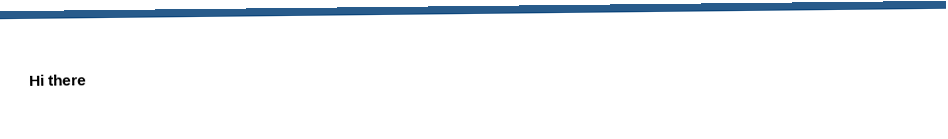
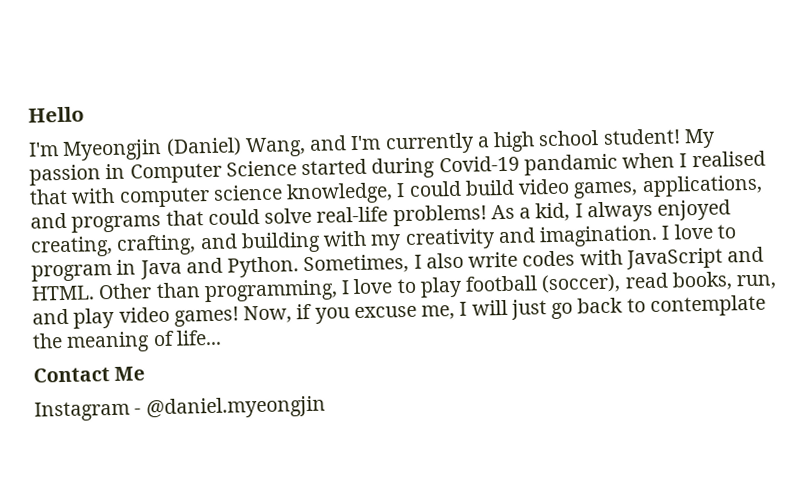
- Hi there
+ Hello
+ I'm Myeongjin (Daniel) Wang, and I'm currently a high school student! My passion in Computer Science started during Covid-19 pandamic when I realised that with computer science knowledge, I could build video games, applications, and programs that could solve real-life problems! As a kid, I always enjoyed creating, crafting, and building with my creativity and imagination. I love to program in Java and Python. Sometimes, I also write codes with JavaScript and HTML. Other than programming, I love to play football (soccer), read books, run, and play video games! Now, if you excuse me, I will just go back to contemplate the meaning of life...
+ Contact Me
+ Instagram - @daniel.myeongjin

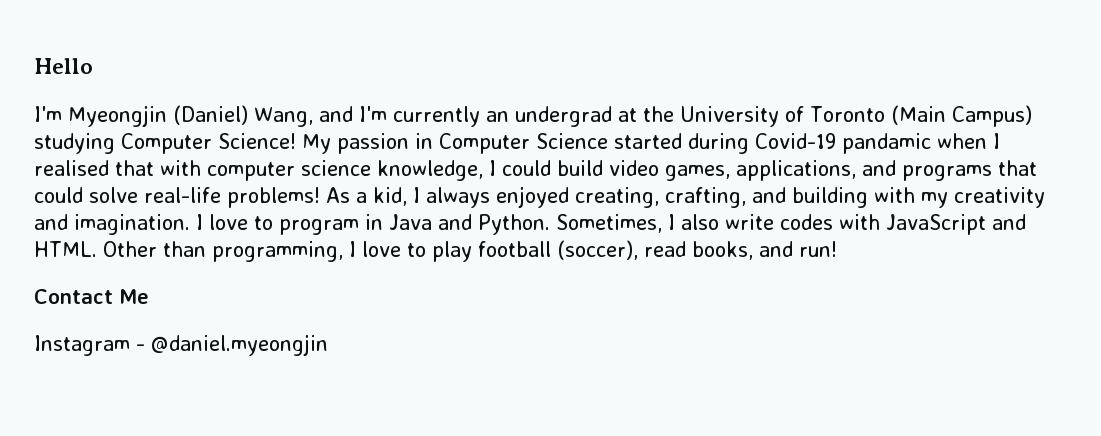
- I'm Myeongjin (Daniel) Wang, and I'm currently a high school student!
+ I'm Myeongjin (Daniel) Wang, and I'm currently an undergrad at the University of Toronto (Main Campus) studying Computer Science!
- Other than programming, I love to play football (soccer), read books, run, and play video games! Now, if you excuse me, I will just go back to contemplate the meaning of life...
+ Other than programming, I love to play football (soccer), read books, and run!

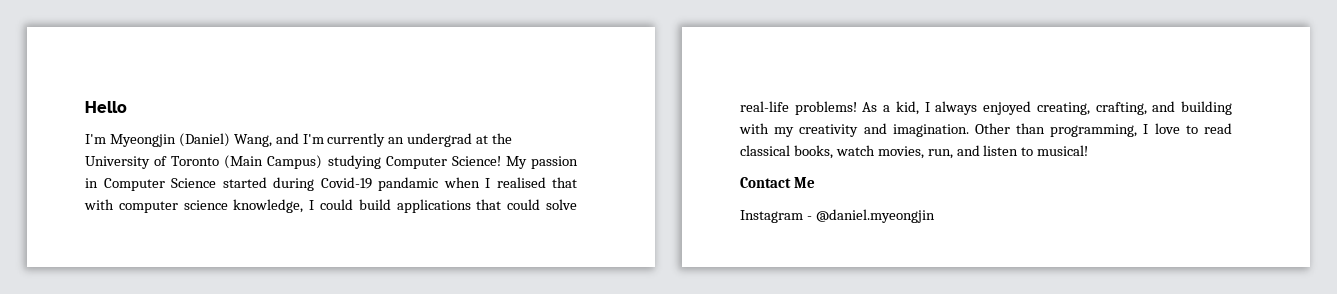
- My passion in Computer Science started during Covid-19 pandamic when I realised that with computer science knowledge, I could build video games, applications, and programs that could solve real-life problems!
+ My passion in Computer Science started during Covid-19 pandamic when I realised that with computer science knowledge, I could build applications that could solve real-life problems!
- I love to program in Java and Python. Sometimes, I also write codes with JavaScript and HTML.
- Other than programming, I love to play football (soccer), read books, and run!
+ Other than programming, I love to read classical books, watch movies, run, and listen to musical!

